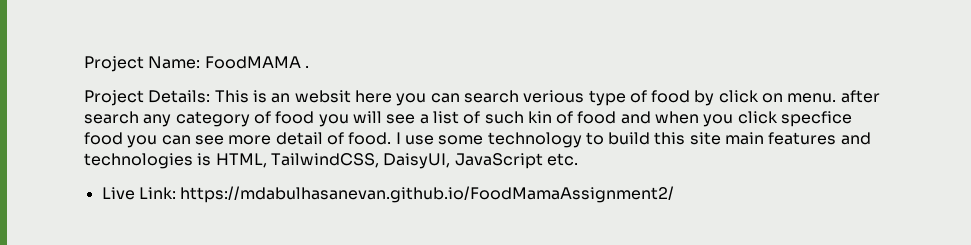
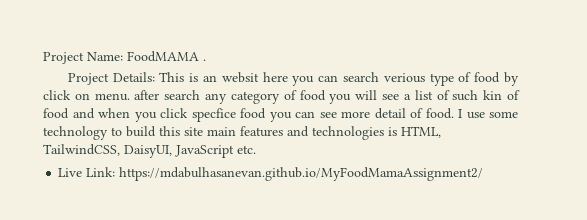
- Live Link: https://mdabulhasanevan.github.io/FoodMamaAssignment2/
+ Live Link: https://mdabulhasanevan.github.io/MyFoodMamaAssignment2/

